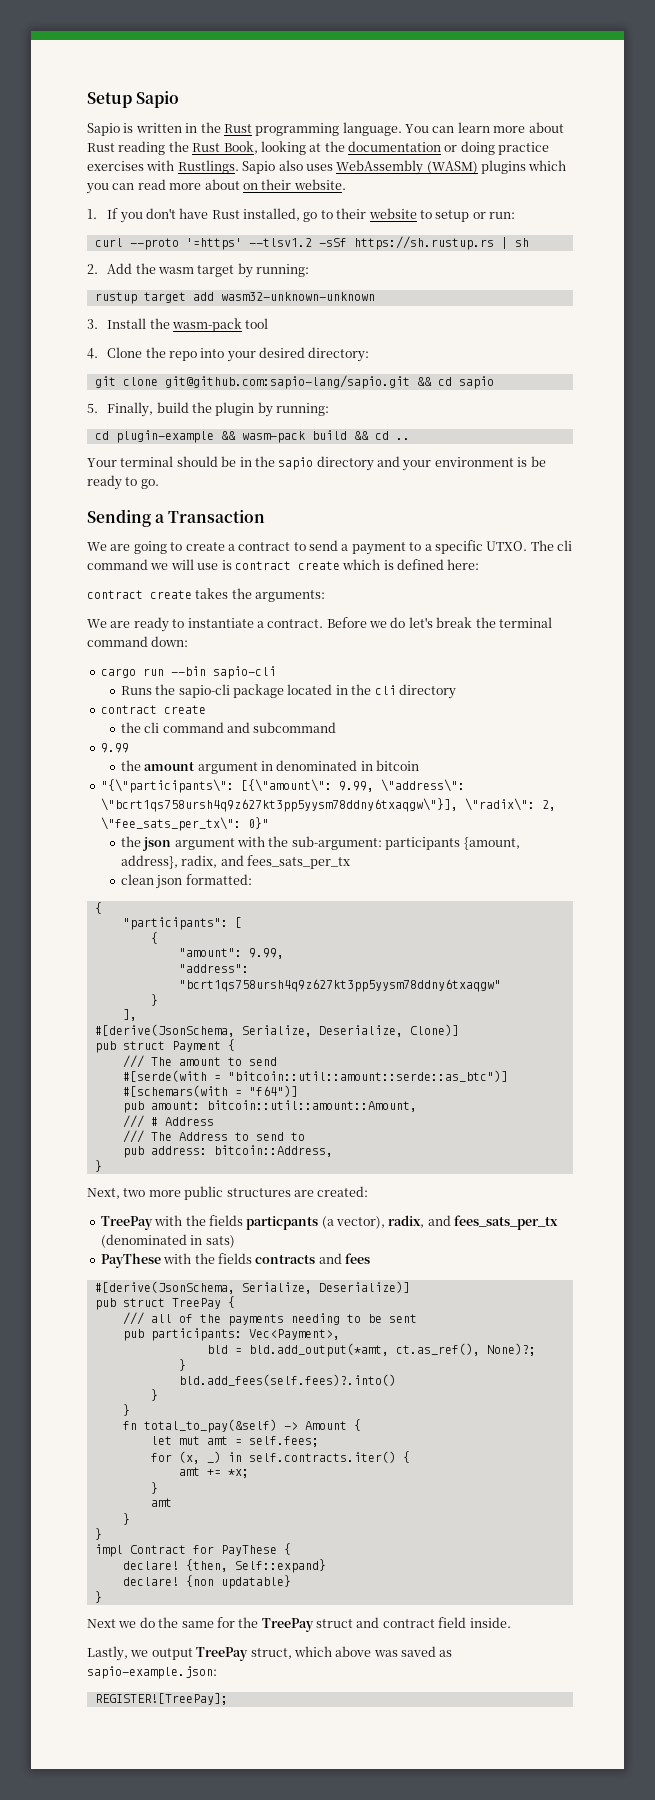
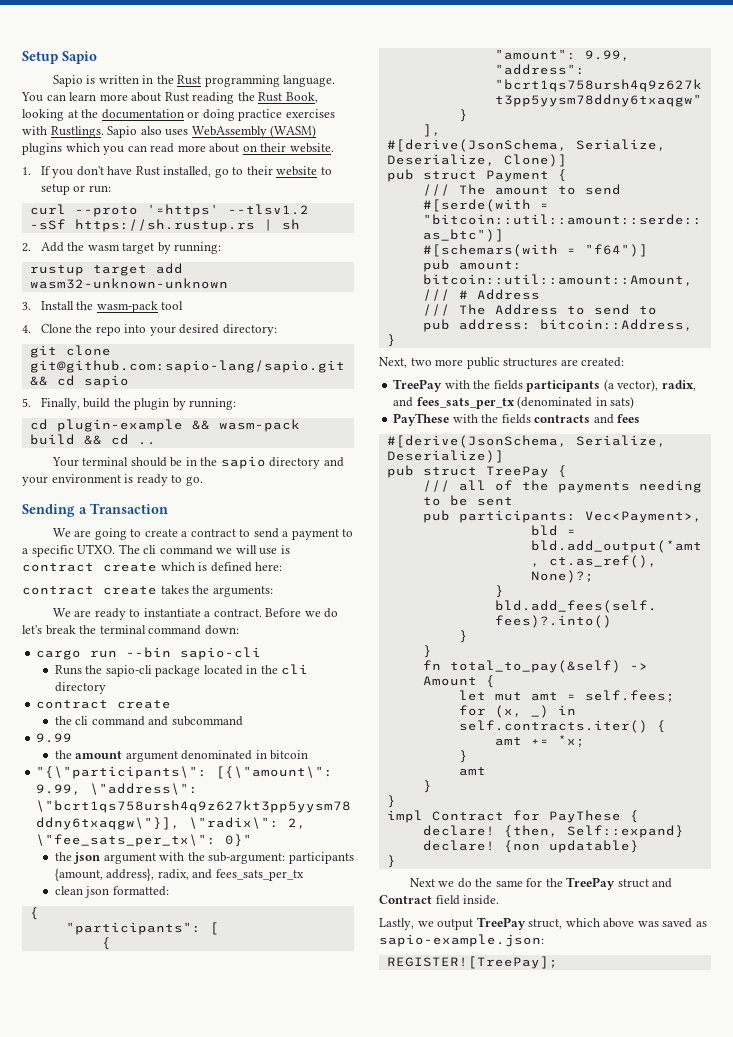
- Your terminal should be in the sapio directory and your environment is be ready to go.
+ Your terminal should be in the sapio directory and your environment is ready to go.
- the amount argument in denominated in bitcoin
+ the amount argument denominated in bitcoin
- TreePay with the fields particpants (a vector), radix, and fees_sats_per_tx (denominated in sats)
+ TreePay with the fields participants (a vector), radix, and fees_sats_per_tx (denominated in sats)
- Next we do the same for the TreePay struct and contract field inside.
+ Next we do the same for the TreePay struct and Contract field inside.

